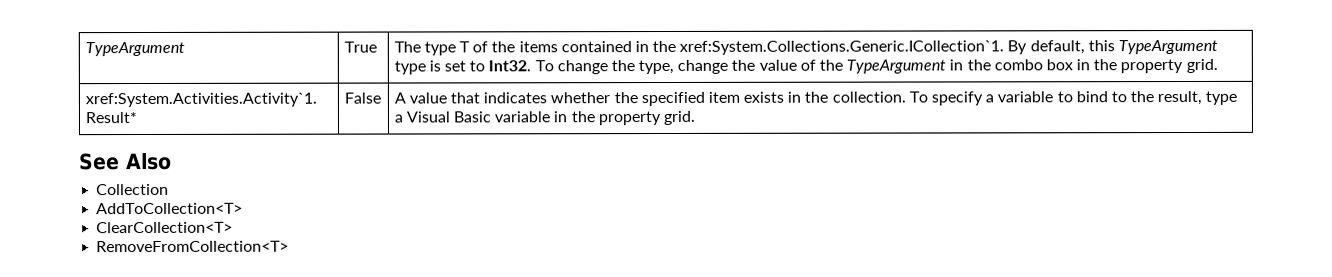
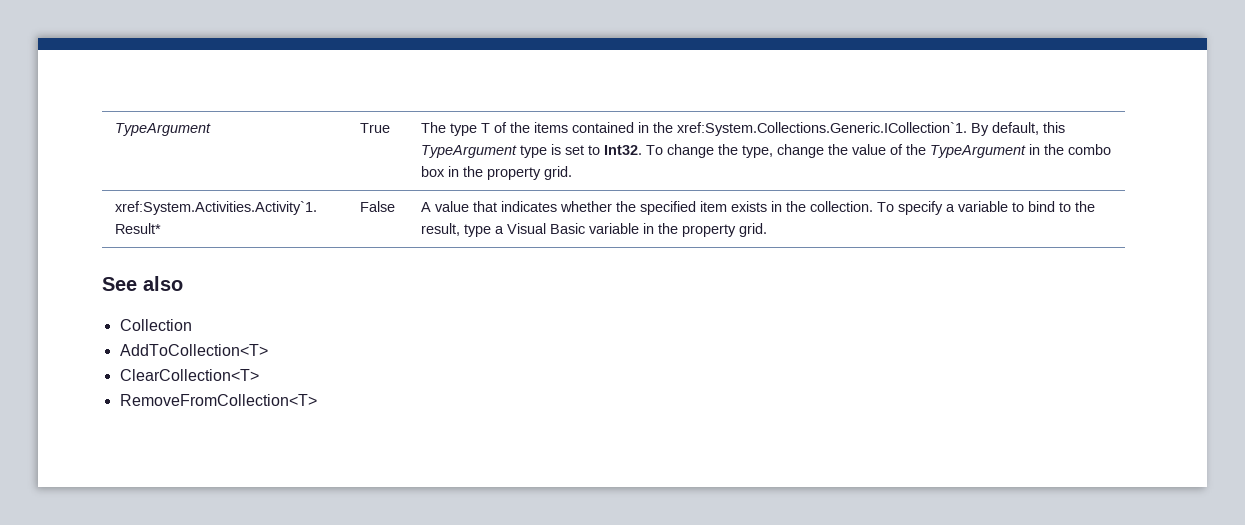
- See Also
+ See also

